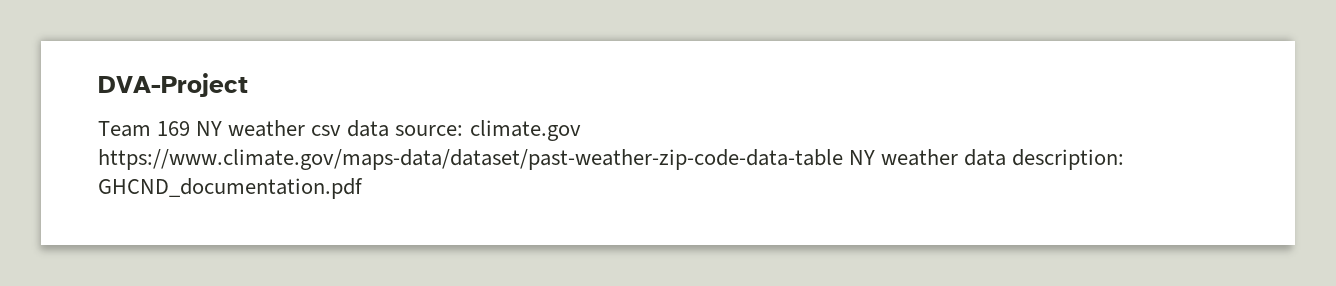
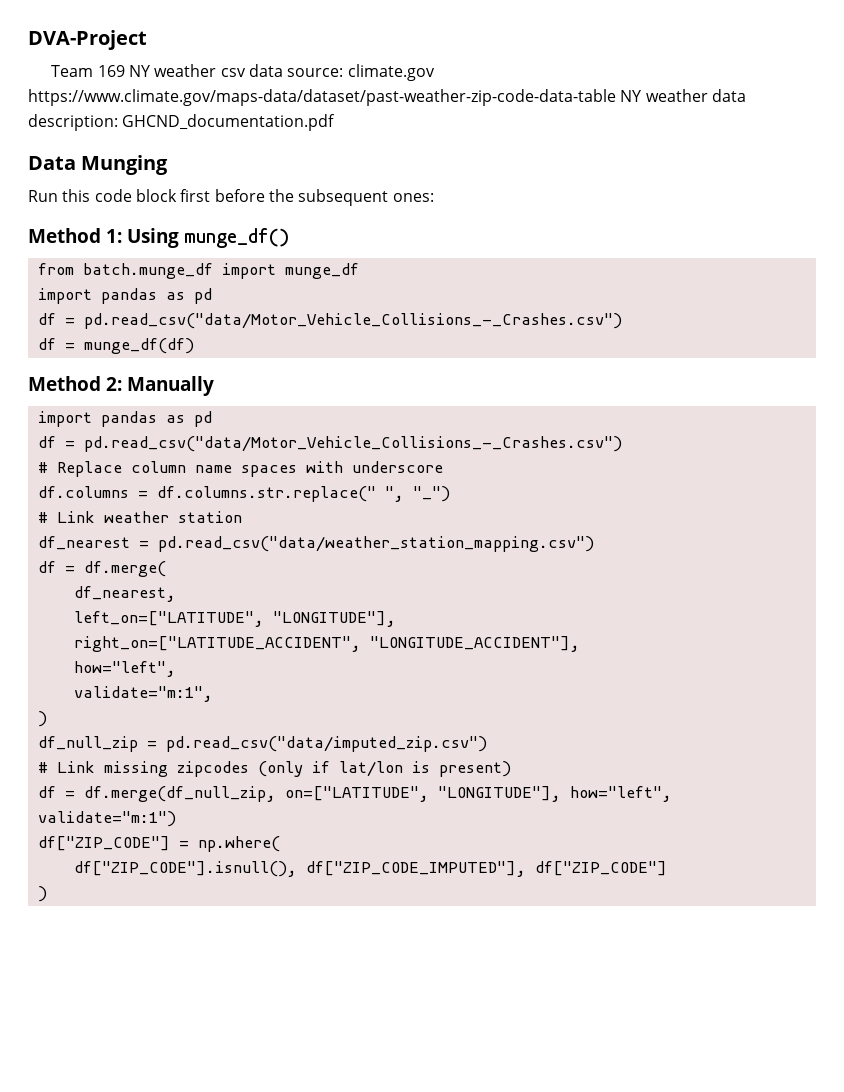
+ Data Munging
+ Run this code block first before the subsequent ones:
+ Method 1: Using munge_df()
+ from batch.munge_df import munge_df
+ import pandas as pd
+ df = pd.read_csv("data/Motor_Vehicle_Collisions_-_Crashes.csv")
+ df = munge_df(df)
+ Method 2: Manually
+ import pandas as pd
+ df = pd.read_csv("data/Motor_Vehicle_Collisions_-_Crashes.csv")
+ # Replace column name spaces with underscore
+ df.columns = df.columns.str.replace(" ", "_")
+ # Link weather station
+ df_nearest = pd.read_csv("data/weather_station_mapping.csv")
+ df = df.merge(
+ df_nearest,
+ left_on=["LATITUDE", "LONGITUDE"],
+ right_on=["LATITUDE_ACCIDENT", "LONGITUDE_ACCIDENT"],
+ how="left",
+ validate="m:1",
+ )
+ df_null_zip = pd.read_csv("data/imputed_zip.csv")
+ # Link missing zipcodes (only if lat/lon is present)
+ df = df.merge(df_null_zip, on=["LATITUDE", "LONGITUDE"], how="left", validate="m:1")
+ df["ZIP_CODE"] = np.where(
+ df["ZIP_CODE"].isnull(), df["ZIP_CODE_IMPUTED"], df["ZIP_CODE"]
+ )

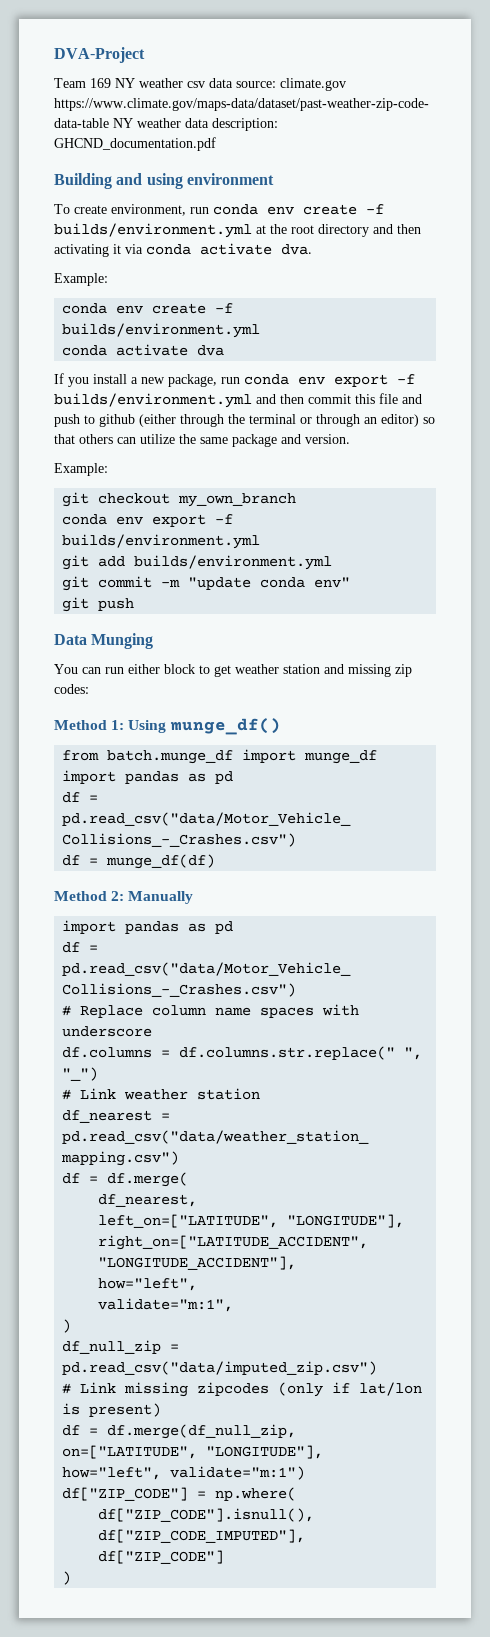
+ Building and using environment
+ To create environment, run conda env create -f builds/environment.yml at the root directory and then activating it via conda activate dva.
+ Example:
+ conda env create -f builds/environment.yml
+ conda activate dva
+ If you install a new package, run conda env export -f builds/environment.yml and then commit this file and push to github (either through the terminal or through an editor) so that others can utilize the same package and version.
+ Example:
+ git checkout my_own_branch
+ conda env export -f builds/environment.yml
+ git add builds/environment.yml
+ git commit -m "update conda env"
+ git push
  Data Munging
- Run this code block first before the subsequent ones:
+ You can run either block to get weather station and missing zip codes:

